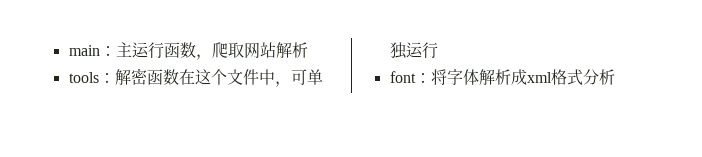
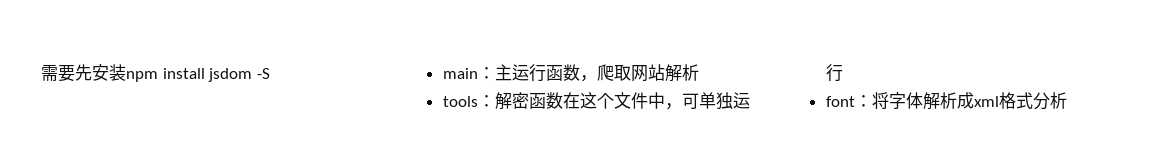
+ 需要先安装npm install jsdom -S

